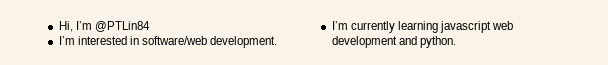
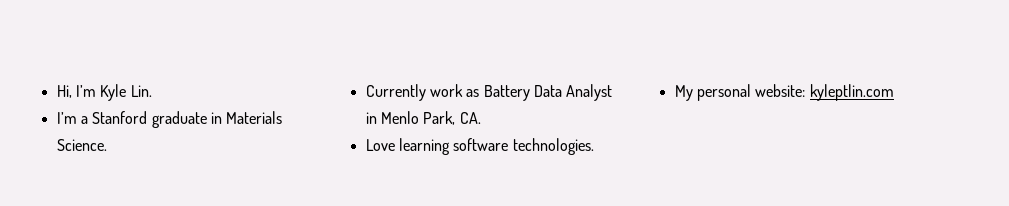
- Hi, I’m @PTLin84
- I’m interested in software/web development.
- I’m currently learning javascript web development and python.
+ Hi, I’m Kyle Lin.
+ I’m a Stanford graduate in Materials Science.
+ Currently work as Battery Data Analyst in Menlo Park, CA.
+ Love learning software technologies.
+ My personal website: kyleptlin.com

